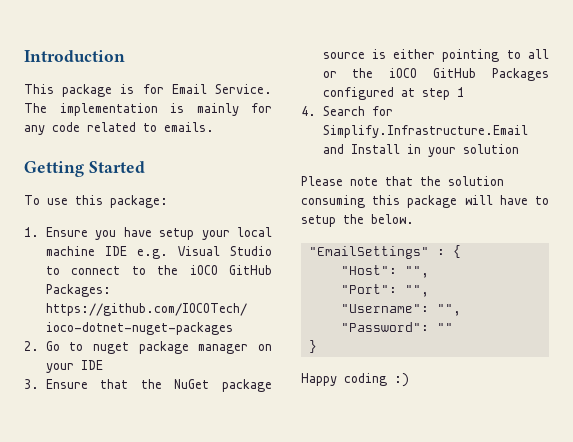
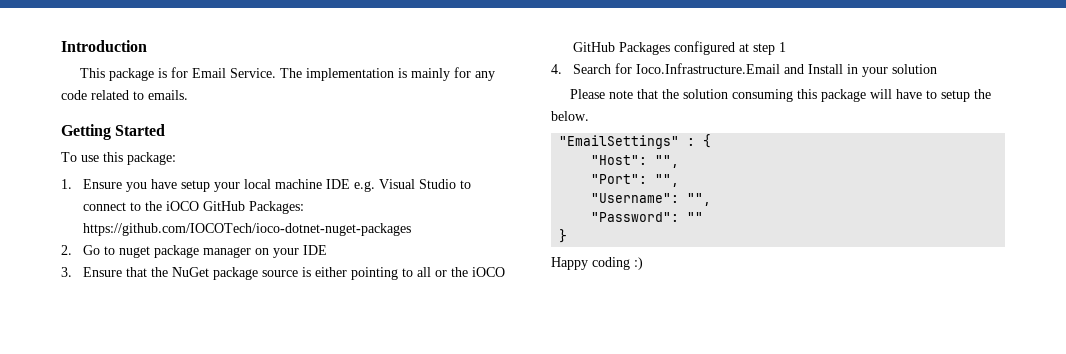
- 4. Search for Simplify.Infrastructure.Email and Install in your solution
+ 4. Search for Ioco.Infrastructure.Email and Install in your solution

